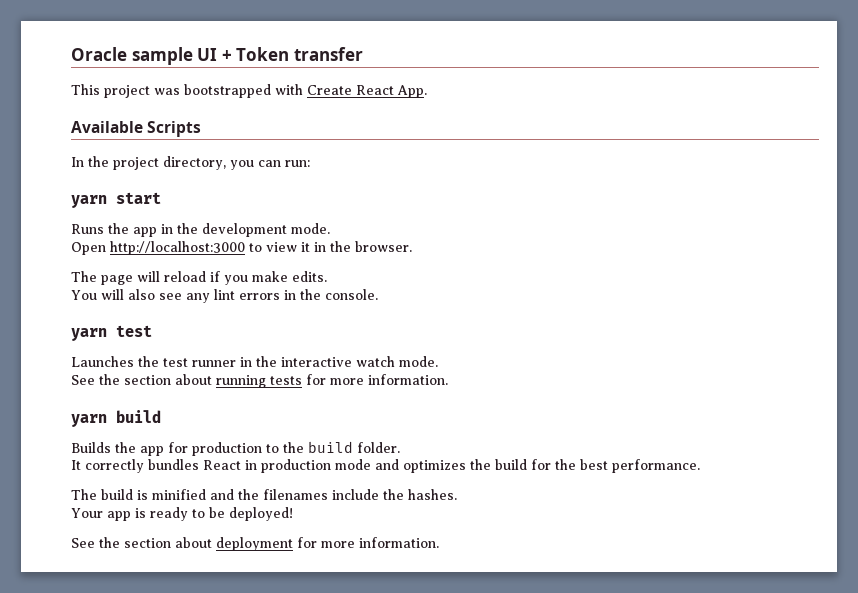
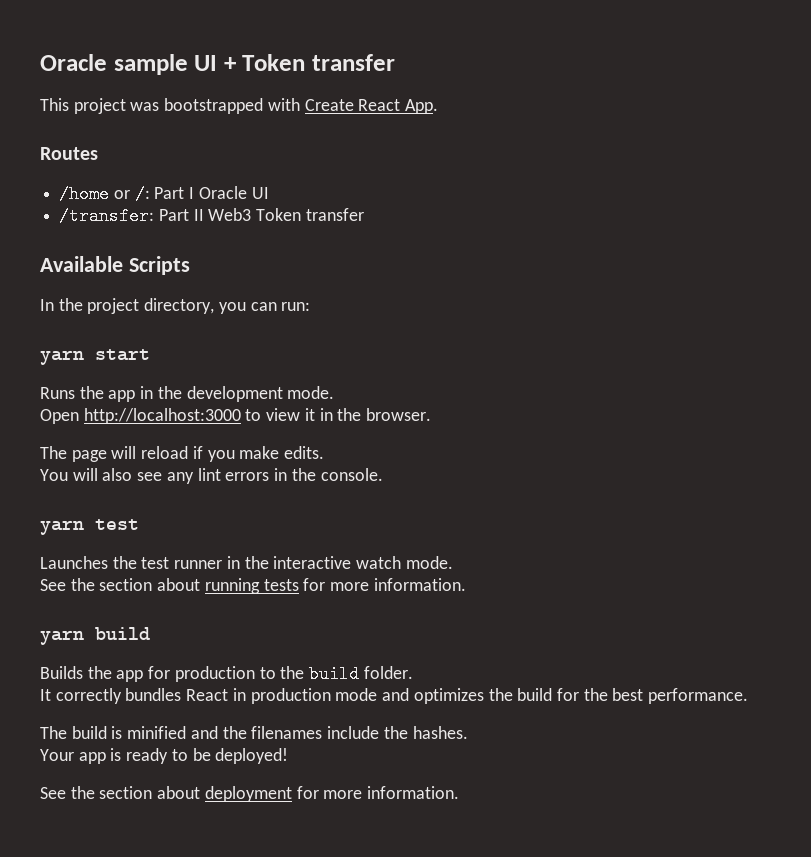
+ Routes
+ /home or /: Part I Oracle UI
+ /transfer: Part II Web3 Token transfer

